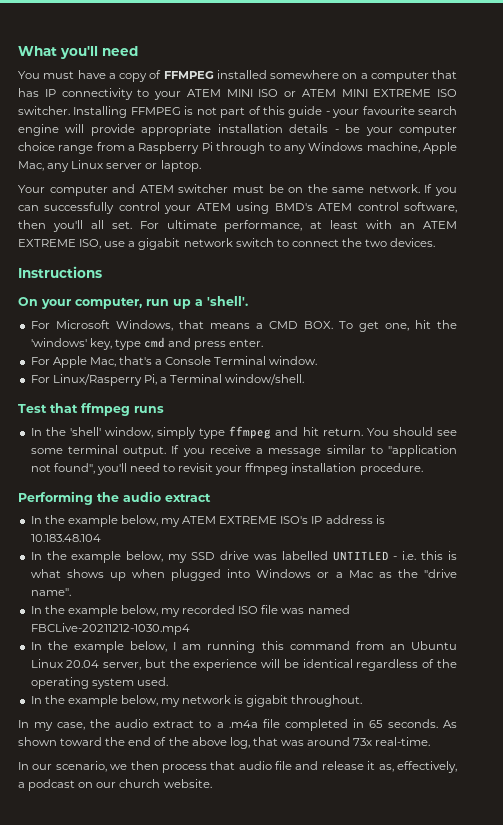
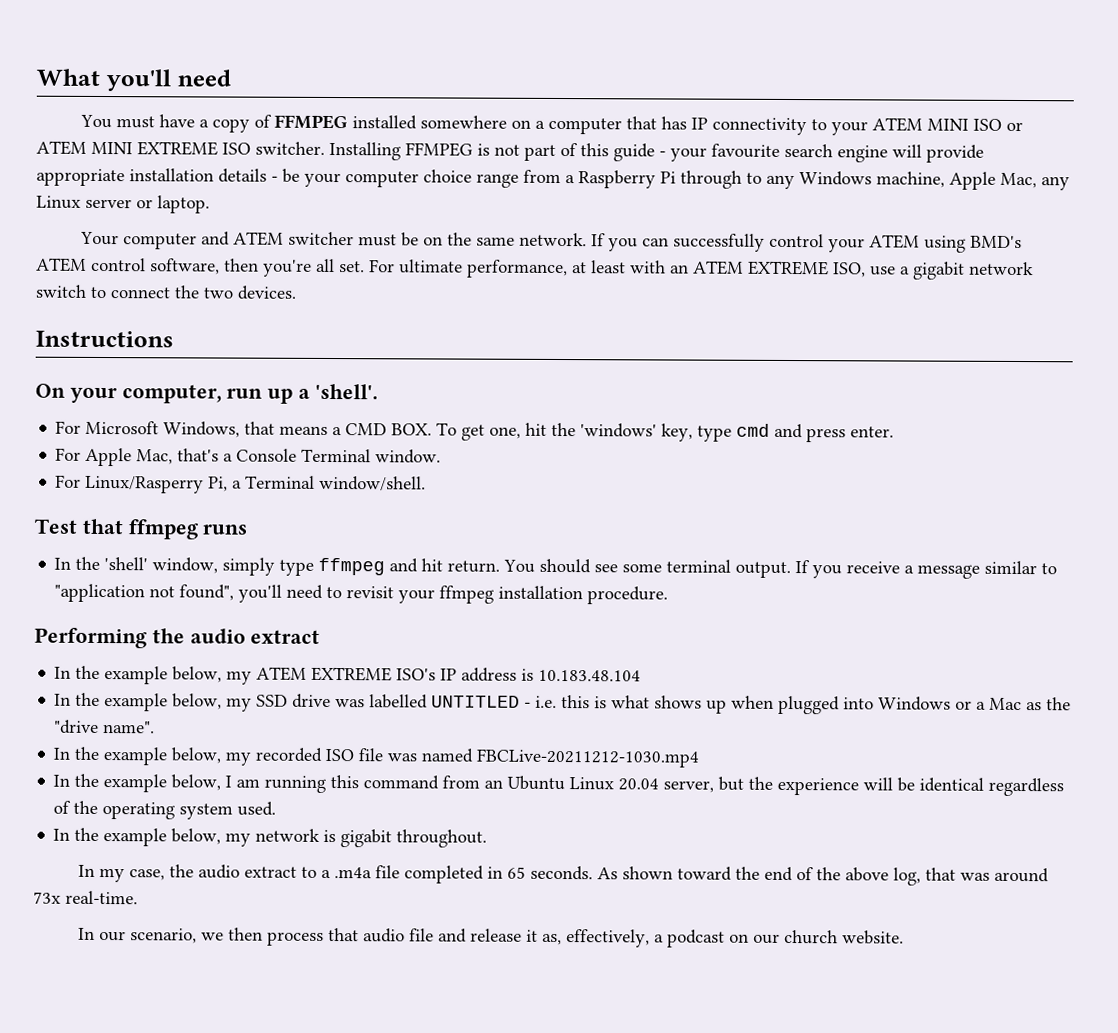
- If you can successfully control your ATEM using BMD's ATEM control software, then you'll all set.
+ If you can successfully control your ATEM using BMD's ATEM control software, then you're all set.

